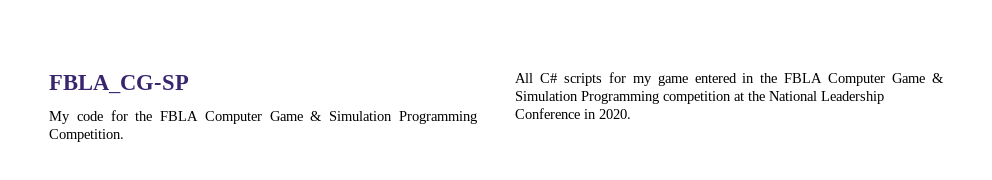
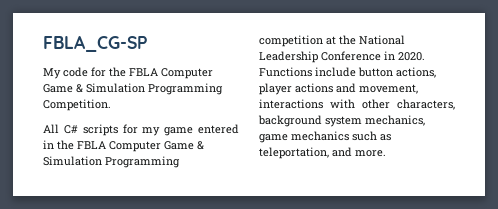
+ Functions include button actions, player actions and movement, interactions with other characters, background system mechanics, game mechanics such as teleportation, and more.

